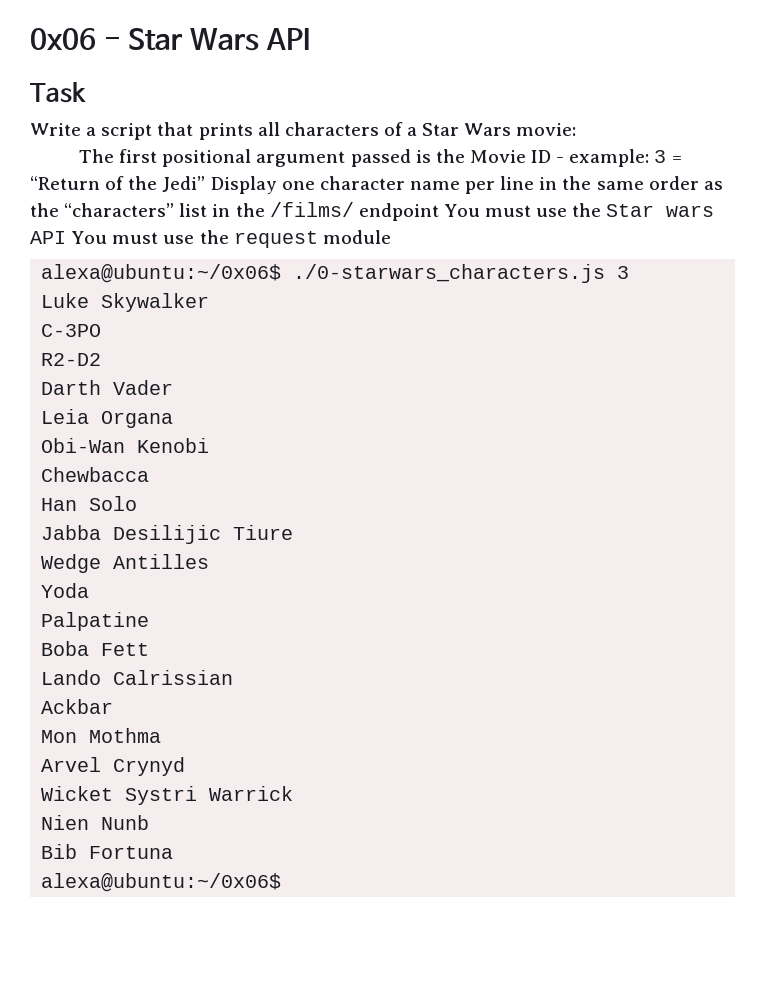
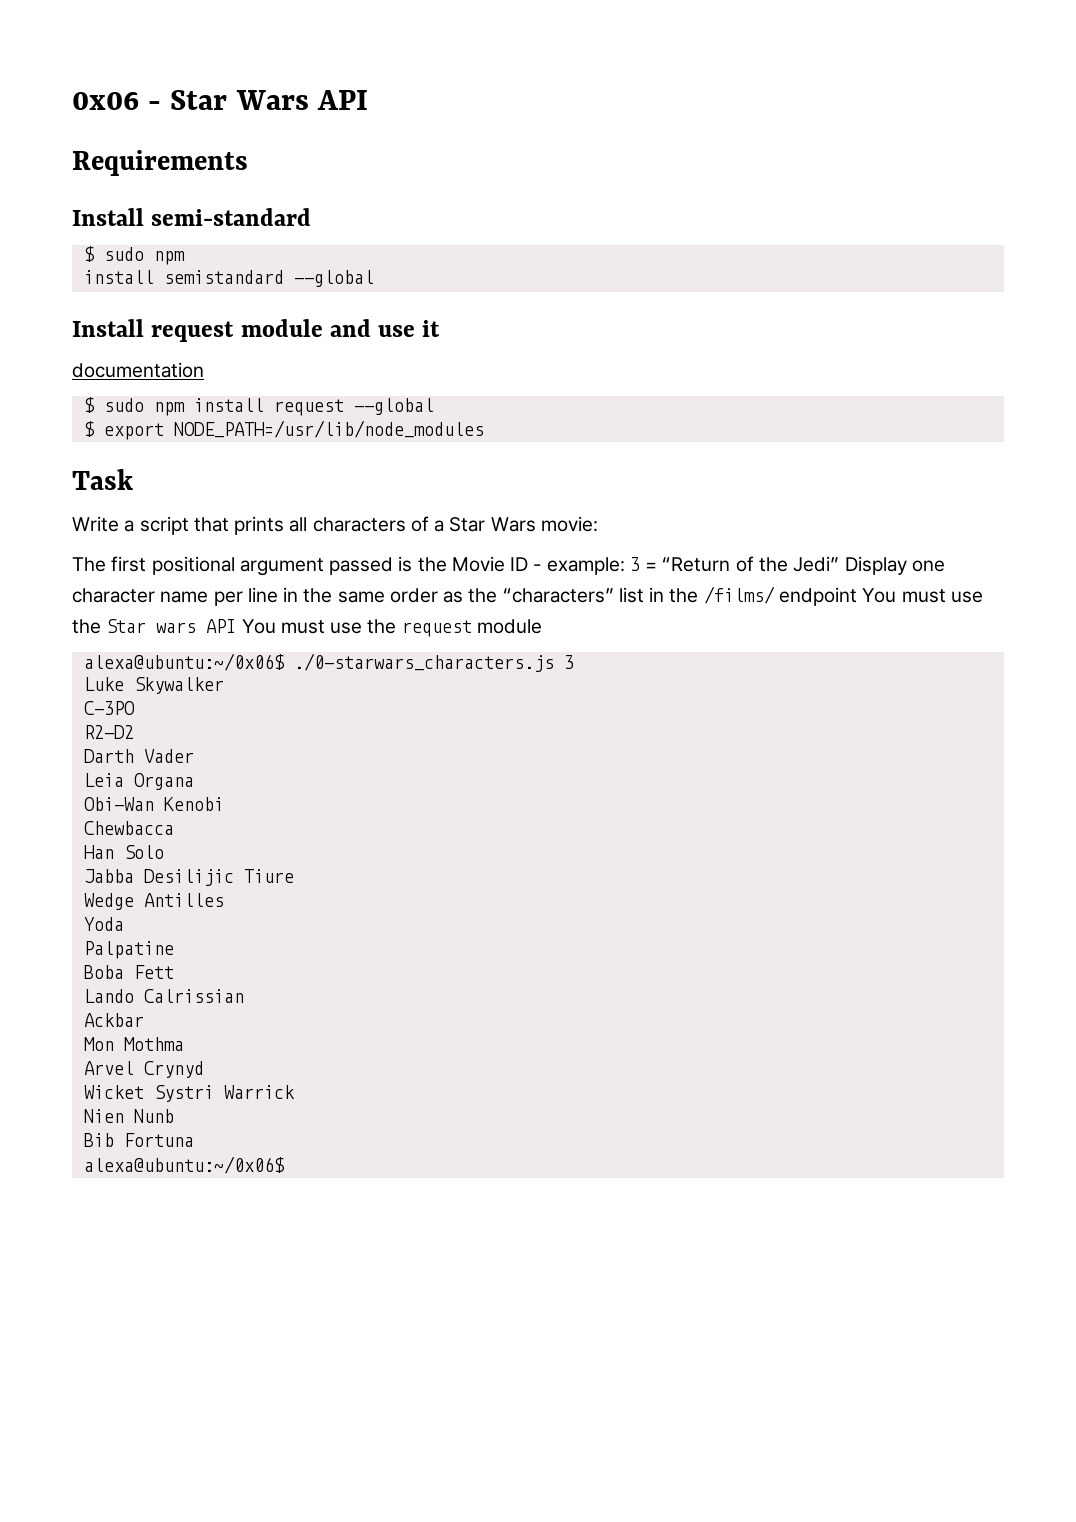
+ Requirements
+ Install semi-standard
+ $ sudo npm
+ install semistandard --global
+ Install request module and use it
+ documentation
+ $ sudo npm install request --global
+ $ export NODE_PATH=/usr/lib/node_modules

